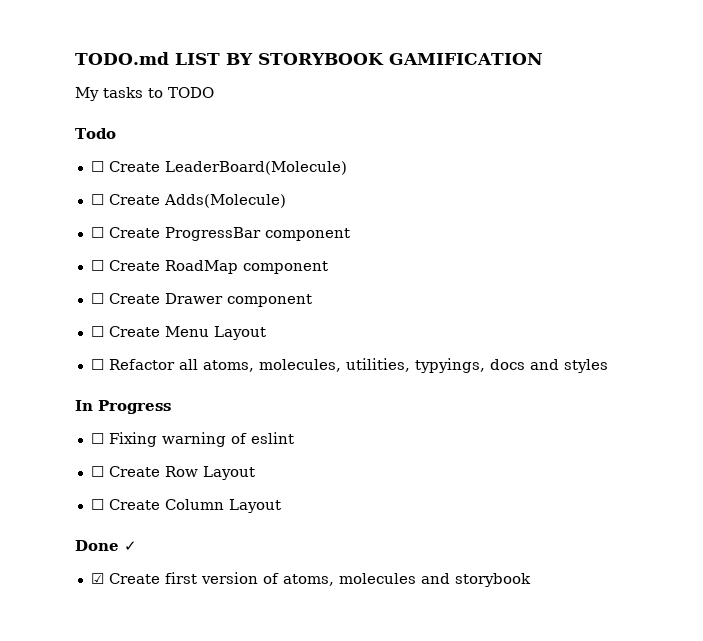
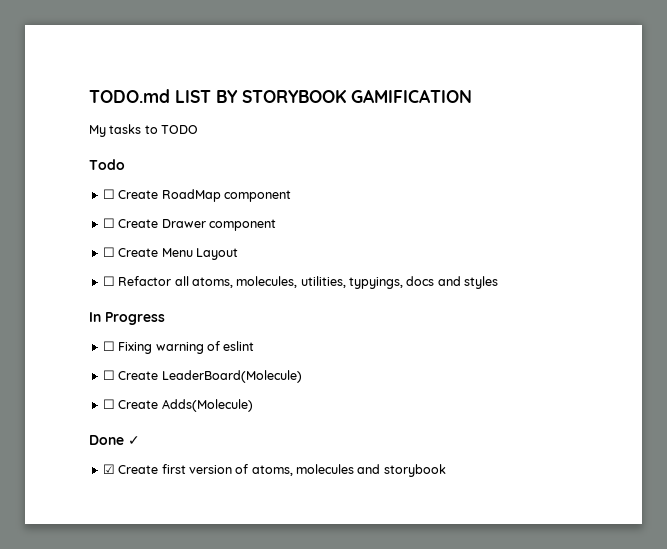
- ☐ Create LeaderBoard(Molecule)
- ☐ Create Adds(Molecule)
- ☐ Create ProgressBar component
- ☐ Create Row Layout
- ☐ Create Column Layout
+ ☐ Create LeaderBoard(Molecule)
+ ☐ Create Adds(Molecule)

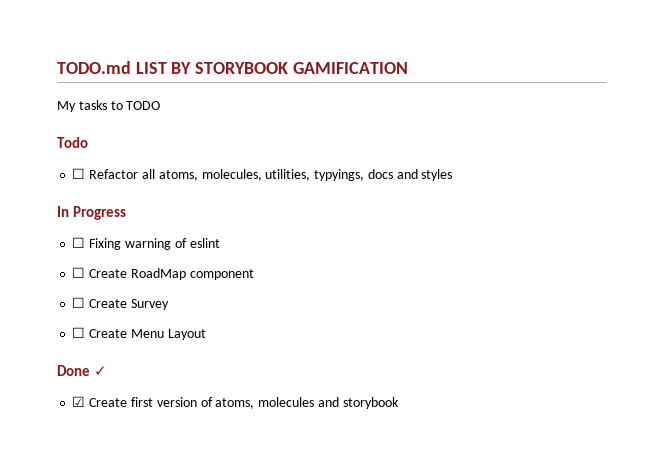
- ☐ Create RoadMap component
- ☐ Create Drawer component
- ☐ Create Menu Layout
- ☐ Create LeaderBoard(Molecule)
- ☐ Create Adds(Molecule)
+ ☐ Create RoadMap component
+ ☐ Create Survey
+ ☐ Create Menu Layout

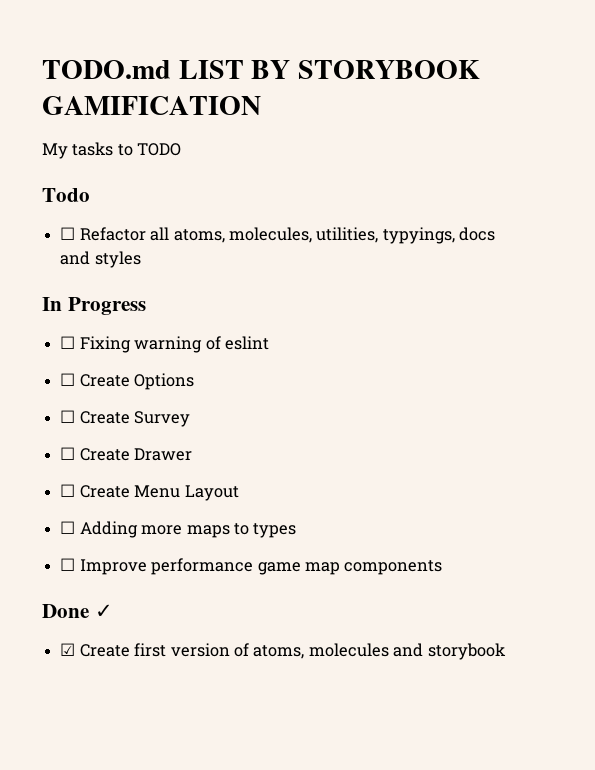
- ☐ Create RoadMap component
+ ☐ Create Options
+ ☐ Create Drawer
+ ☐ Adding more maps to types
+ ☐ Improve performance game map components

